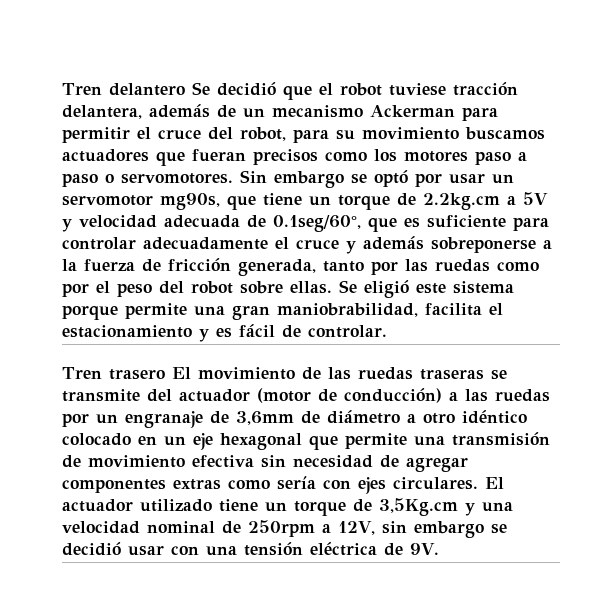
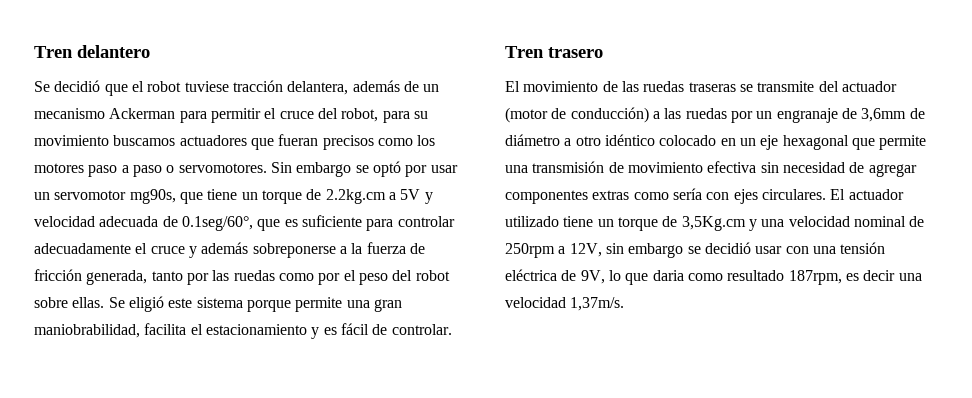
- Tren delantero Se decidió que el robot tuviese tracción delantera, además de un mecanismo Ackerman para permitir el cruce del robot, para su movimiento buscamos actuadores que fueran precisos como los motores paso a paso o servomotores.
+ Tren delantero
+ Se decidió que el robot tuviese tracción delantera, además de un mecanismo Ackerman para permitir el cruce del robot, para su movimiento buscamos actuadores que fueran precisos como los motores paso a paso o servomotores.
- Tren trasero El movimiento de las ruedas traseras se transmite del actuador (motor de conducción) a las ruedas por un engranaje de 3,6mm de diámetro a otro idéntico colocado en un eje hexagonal que permite una transmisión de movimiento efectiva sin necesidad de agregar componentes extras como sería con ejes circulares.
+ Tren trasero
+ El movimiento de las ruedas traseras se transmite del actuador (motor de conducción) a las ruedas por un engranaje de 3,6mm de diámetro a otro idéntico colocado en un eje hexagonal que permite una transmisión de movimiento efectiva sin necesidad de agregar componentes extras como sería con ejes circulares.
- El actuador utilizado tiene un torque de 3,5Kg.cm y una velocidad nominal de 250rpm a 12V, sin embargo se decidió usar con una tensión eléctrica de 9V.
+ El actuador utilizado tiene un torque de 3,5Kg.cm y una velocidad nominal de 250rpm a 12V, sin embargo se decidió usar con una tensión eléctrica de 9V, lo que daria como resultado 187rpm, es decir una velocidad 1,37m/s.

